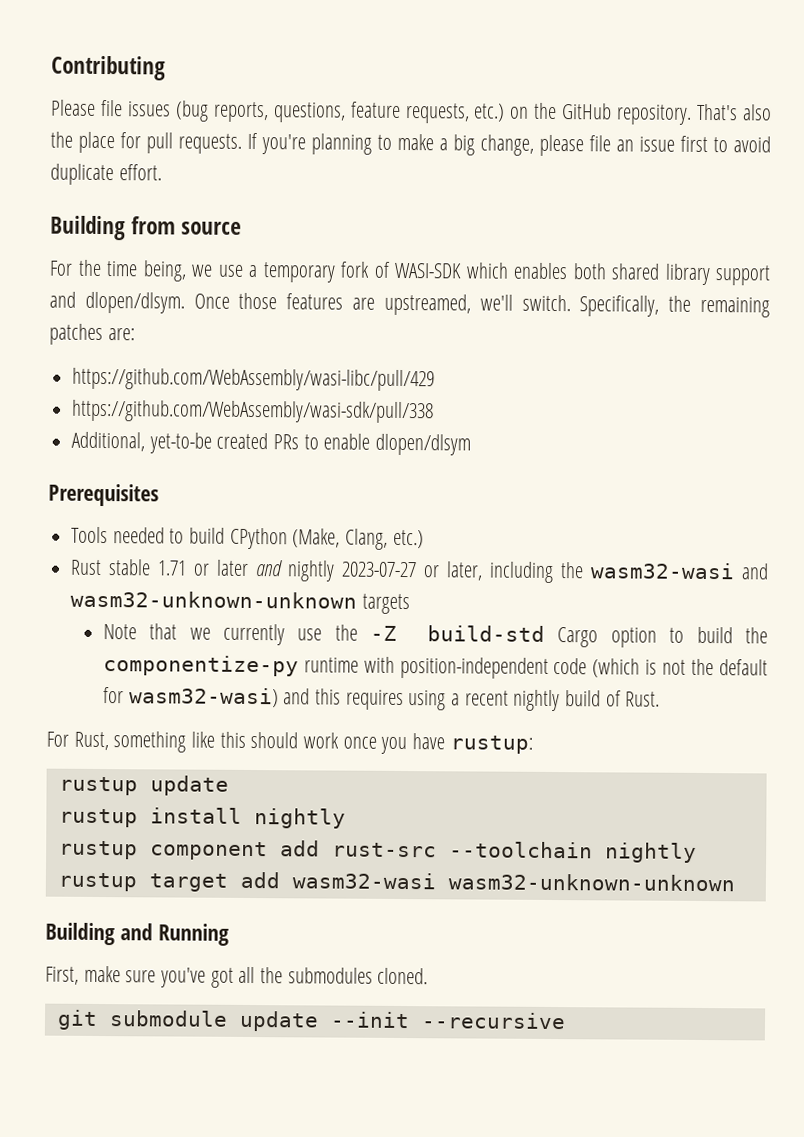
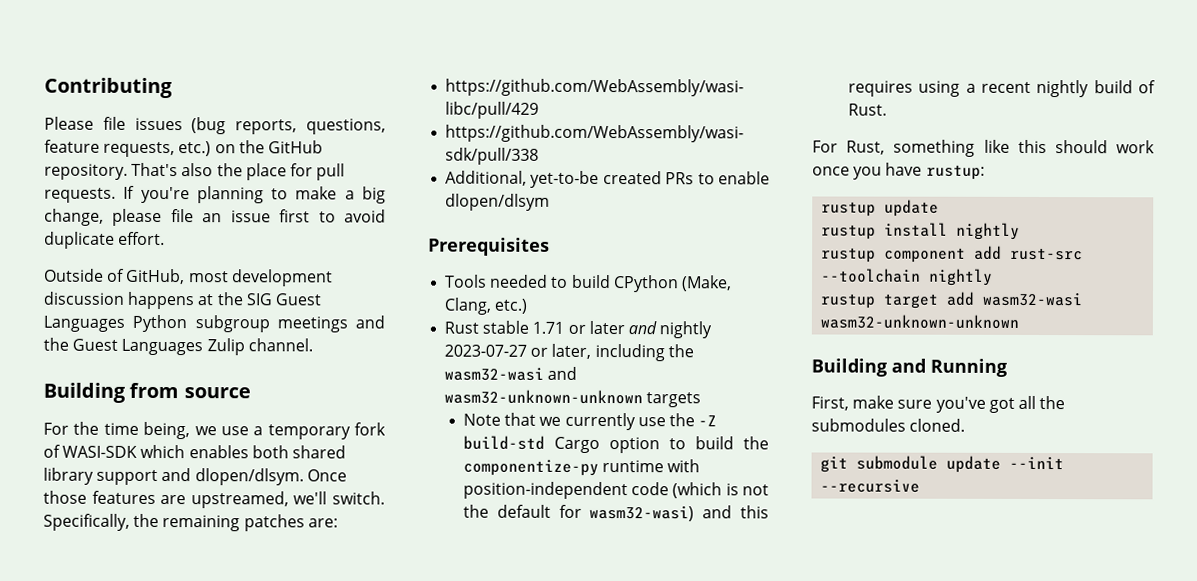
+ Outside of GitHub, most development discussion happens at the SIG Guest Languages Python subgroup meetings and the Guest Languages Zulip channel.

